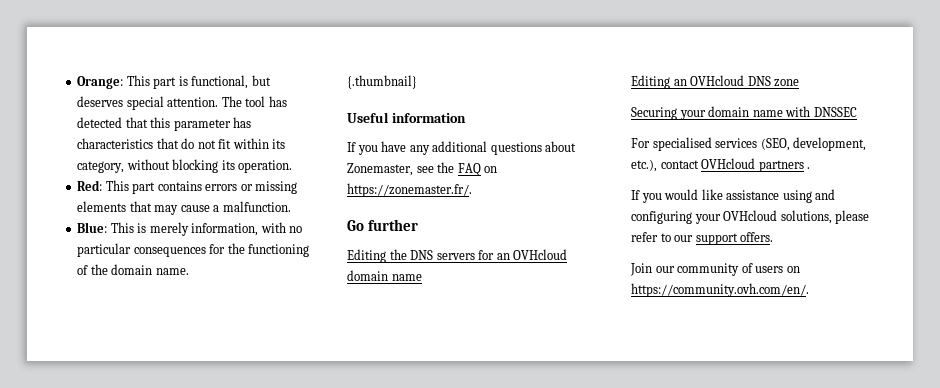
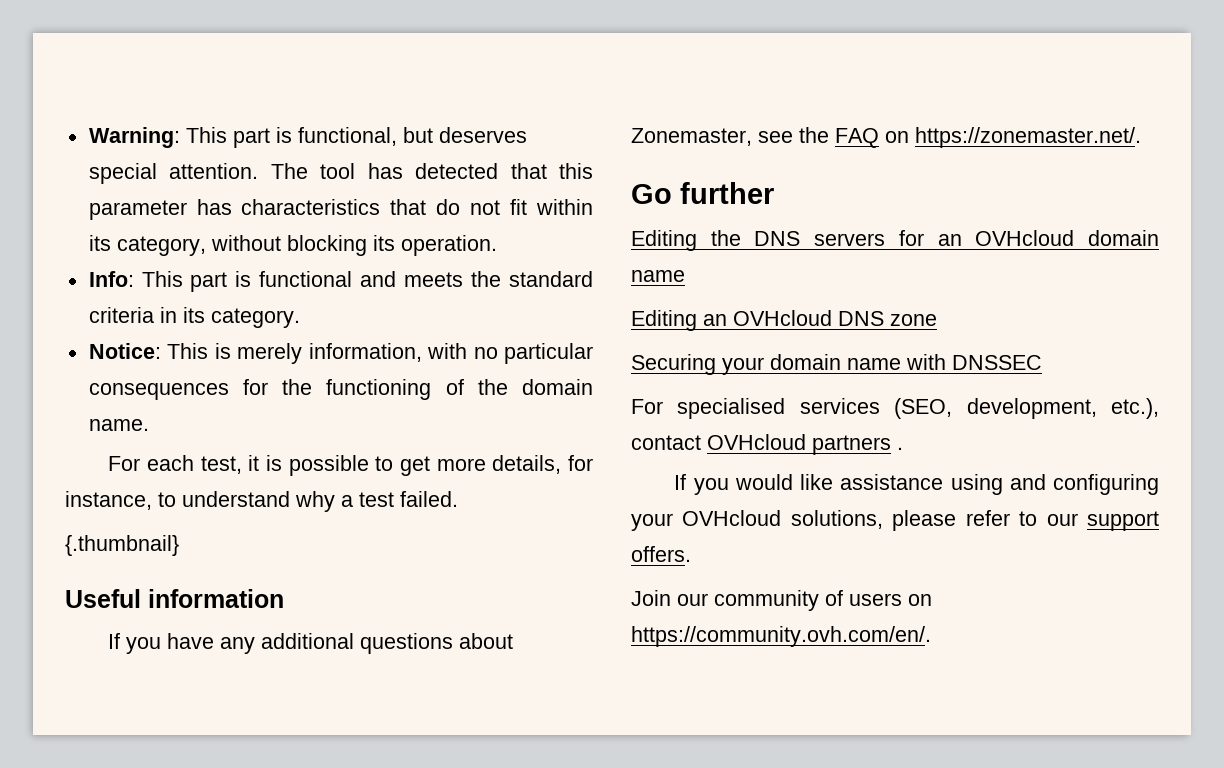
- Orange: This part is functional, but deserves special attention.
+ Warning: This part is functional, but deserves special attention.
- Red: This part contains errors or missing elements that may cause a malfunction.
- Blue: This is merely information, with no particular consequences for the functioning of the domain name.
+ Info: This part is functional and meets the standard criteria in its category.
+ Notice: This is merely information, with no particular consequences for the functioning of the domain name.
+ For each test, it is possible to get more details, for instance, to understand why a test failed.
- If you have any additional questions about Zonemaster, see the FAQ on https://zonemaster.fr/.
+ If you have any additional questions about Zonemaster, see the FAQ on https://zonemaster.net/.

